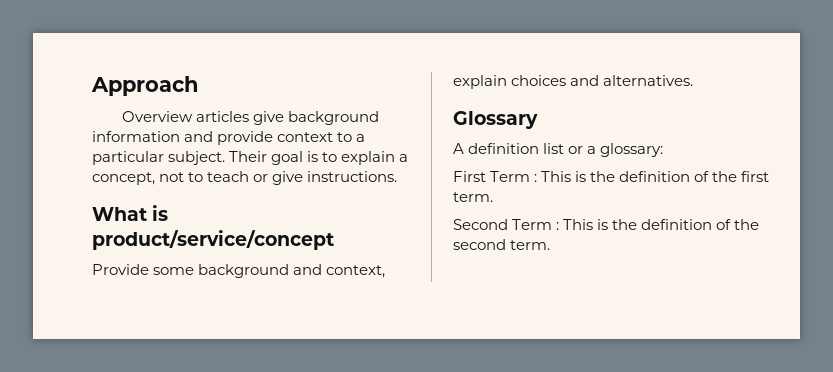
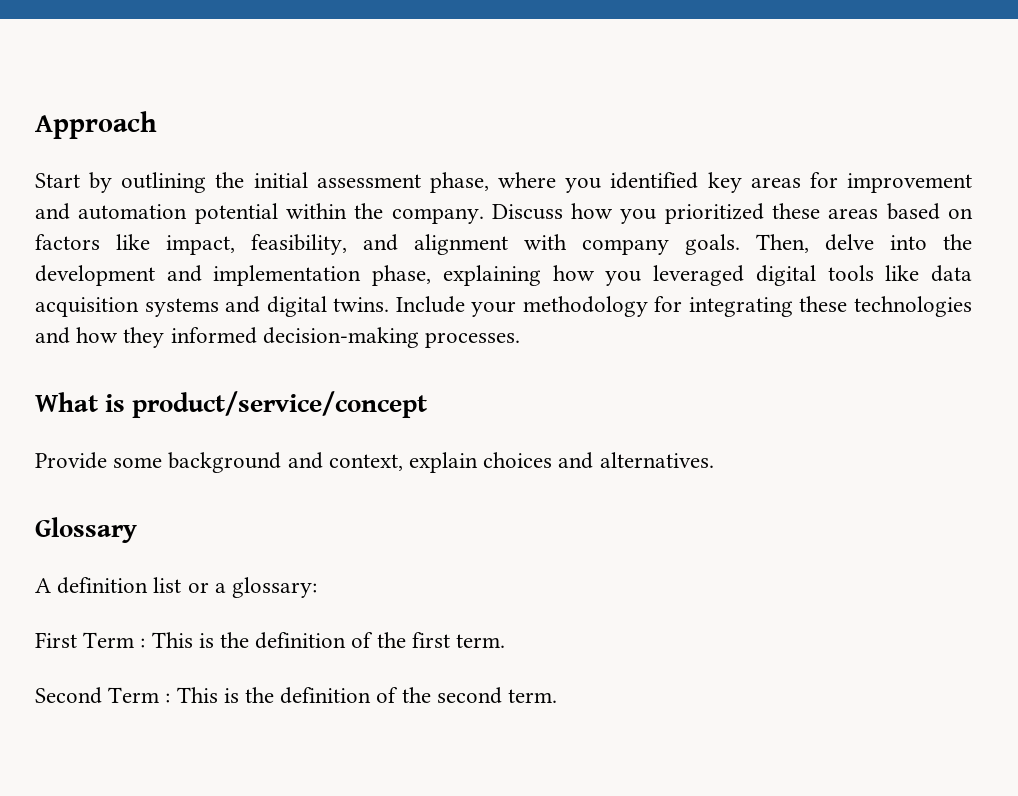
- Overview articles give background information and provide context to a particular subject. Their goal is to explain a concept, not to teach or give instructions.
+ Start by outlining the initial assessment phase, where you identified key areas for improvement and automation potential within the company. Discuss how you prioritized these areas based on factors like impact, feasibility, and alignment with company goals. Then, delve into the development and implementation phase, explaining how you leveraged digital tools like data acquisition systems and digital twins. Include your methodology for integrating these technologies and how they informed decision-making processes.

